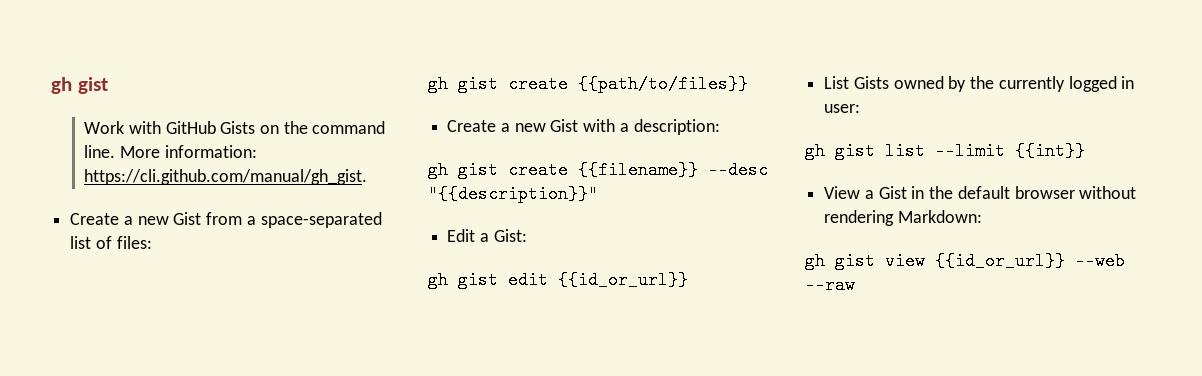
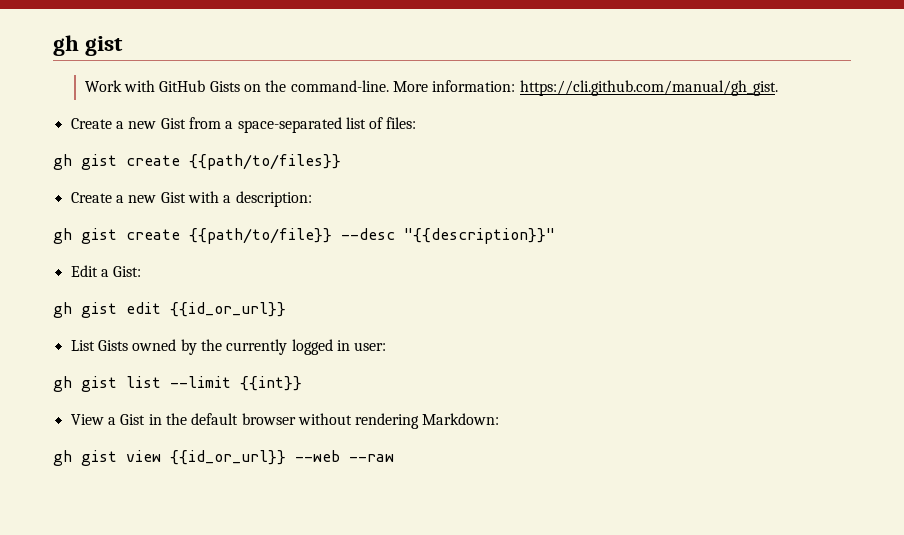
- Work with GitHub Gists on the command line.
+ Work with GitHub Gists on the command-line.
- gh gist create {{filename}} --desc "{{description}}"
+ gh gist create {{path/to/file}} --desc "{{description}}"

